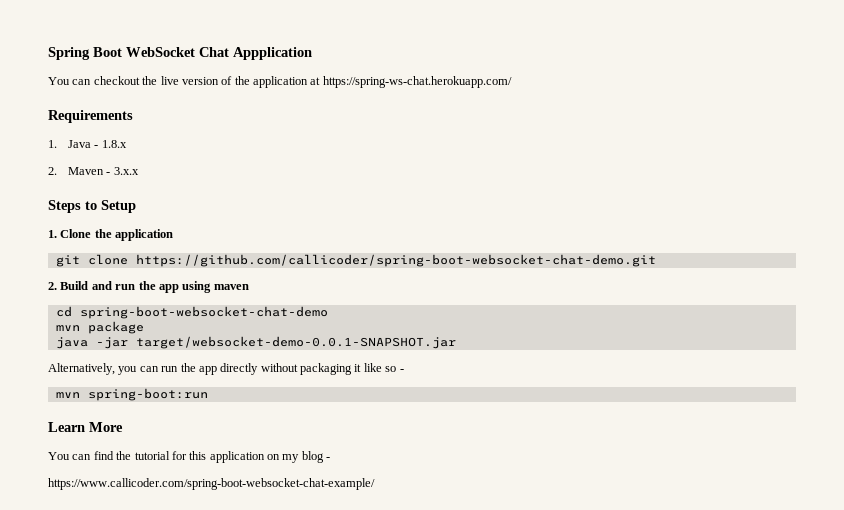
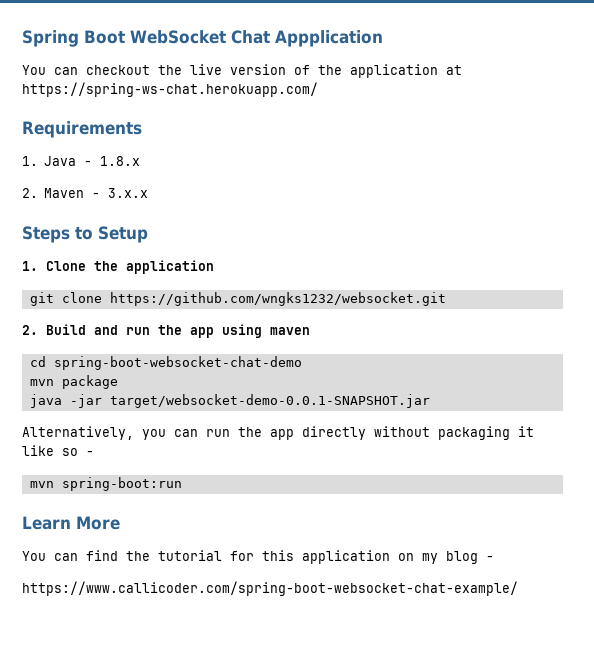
- git clone https://github.com/callicoder/spring-boot-websocket-chat-demo.git
+ git clone https://github.com/wngks1232/websocket.git

